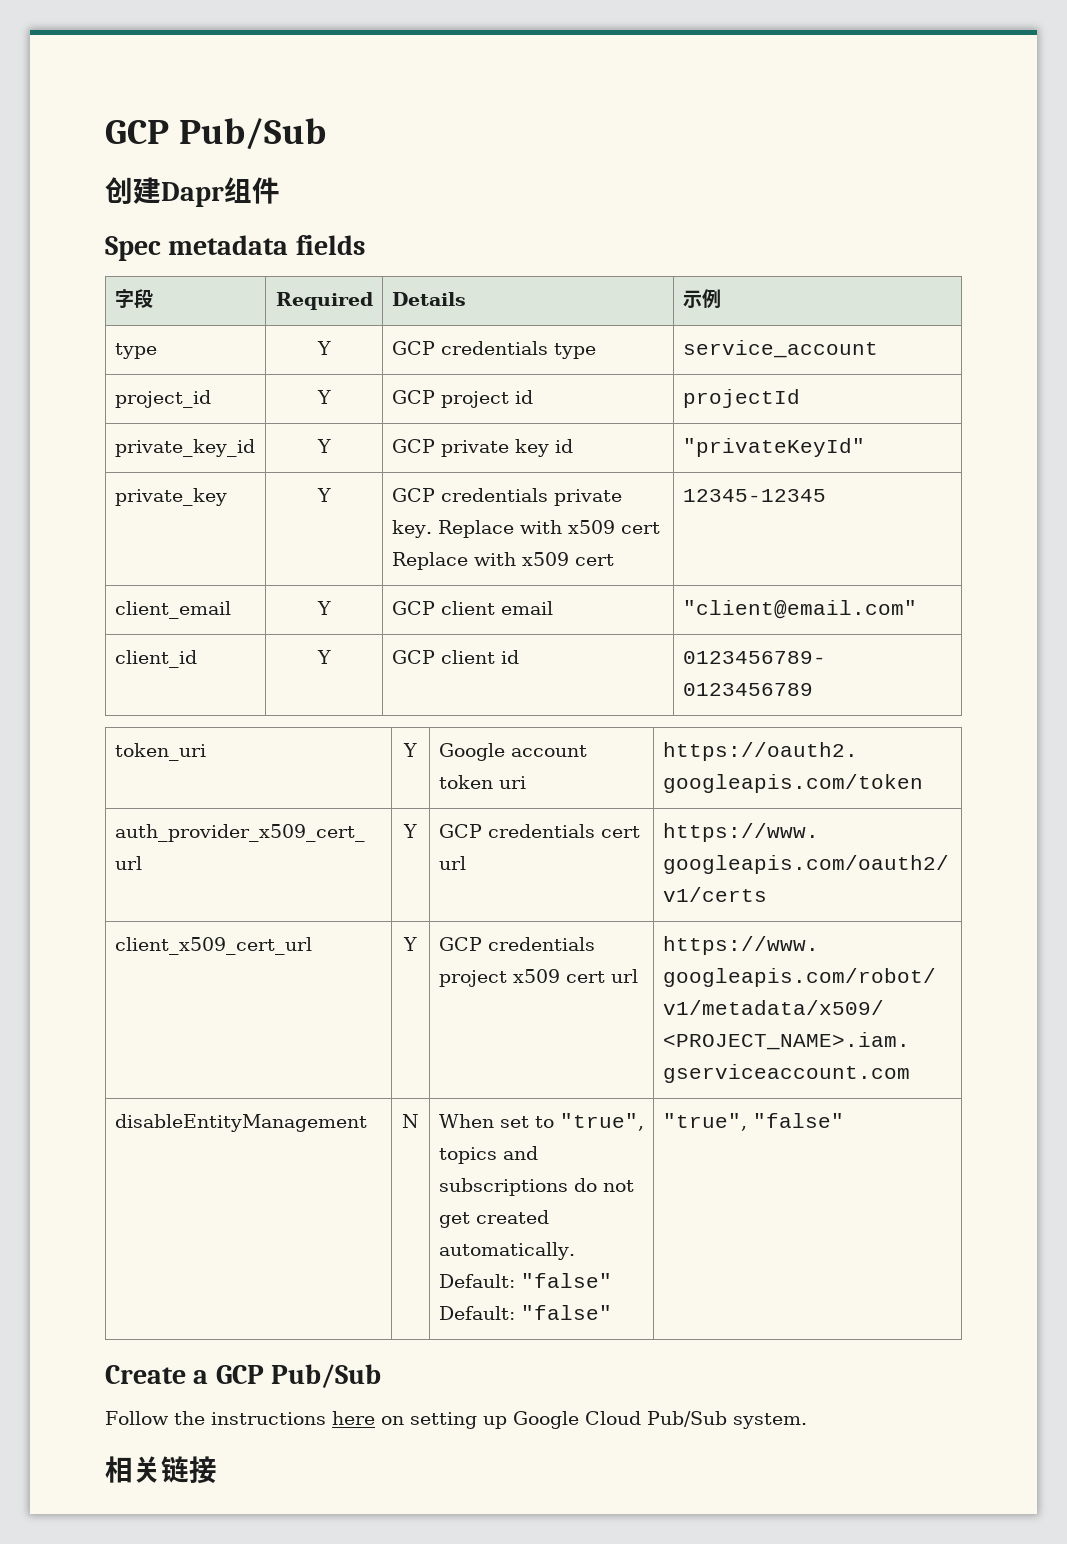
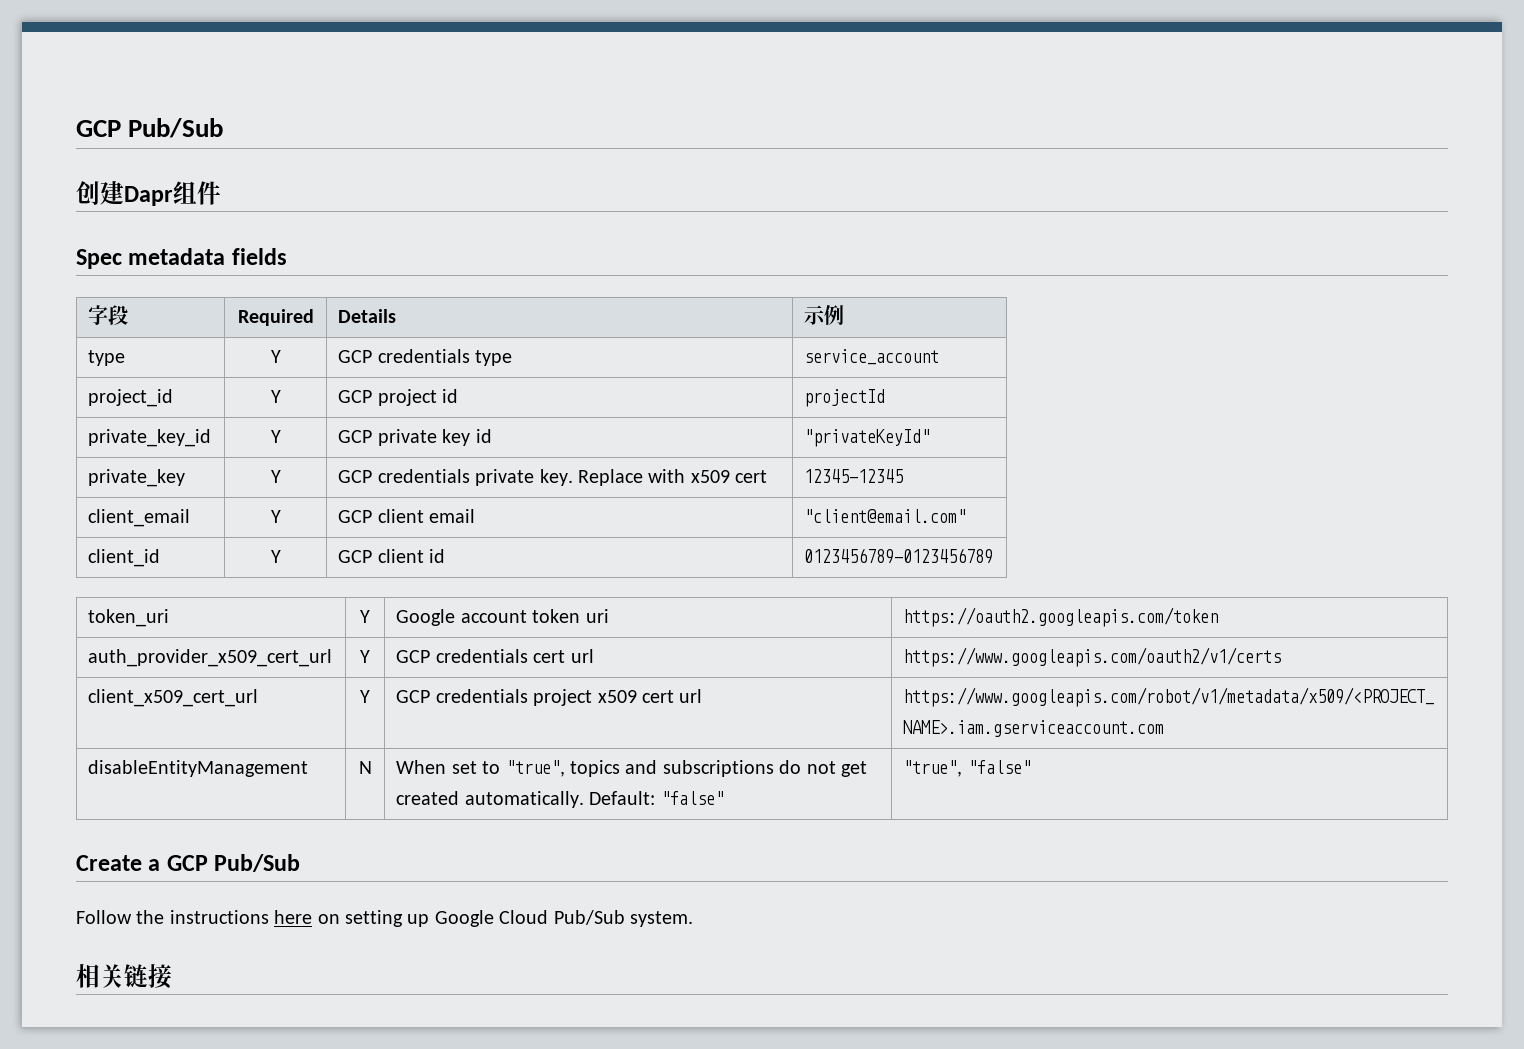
- private_key | Y | GCP credentials private key. Replace with x509 cert Replace with x509 cert | 12345-12345
+ private_key | Y | GCP credentials private key. Replace with x509 cert | 12345-12345
- disableEntityManagement | N | When set to "true", topics and subscriptions do not get created automatically. Default: "false" Default: "false" | "true", "false"
+ disableEntityManagement | N | When set to "true", topics and subscriptions do not get created automatically. Default: "false" | "true", "false"

